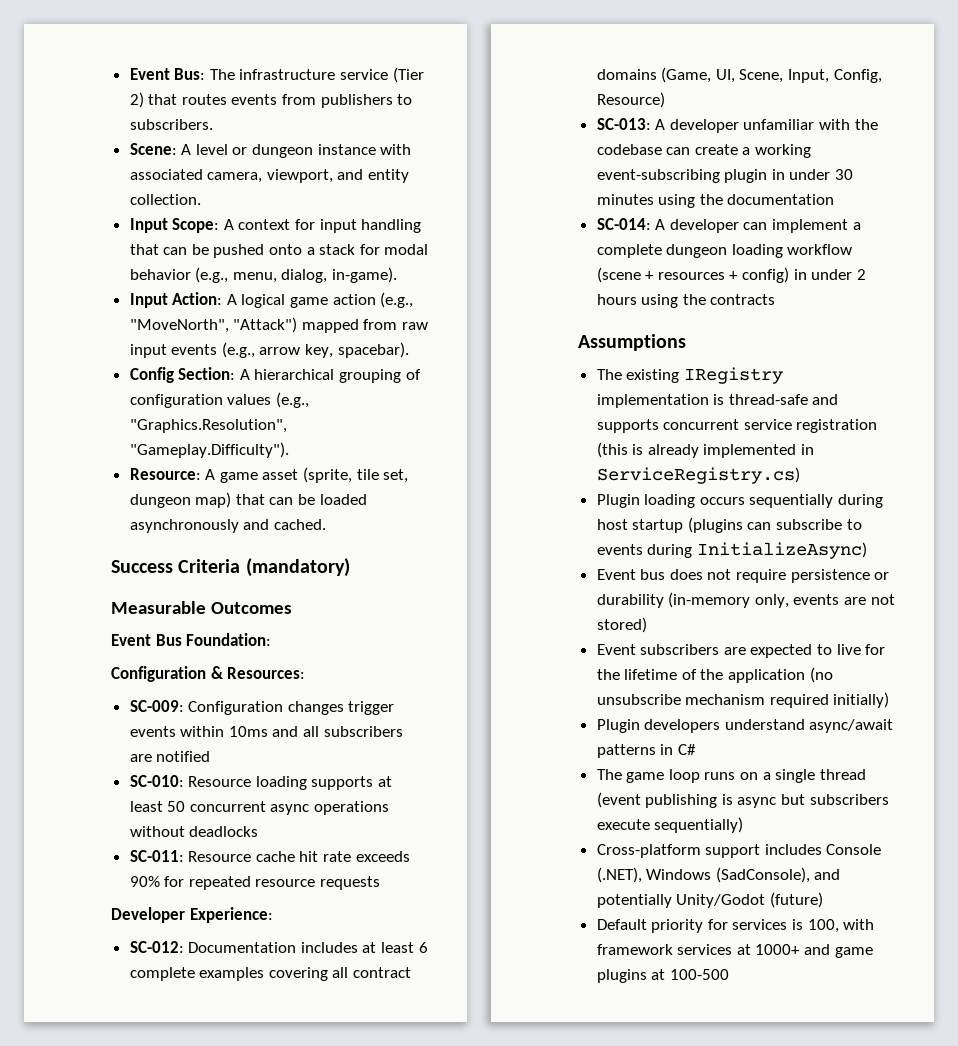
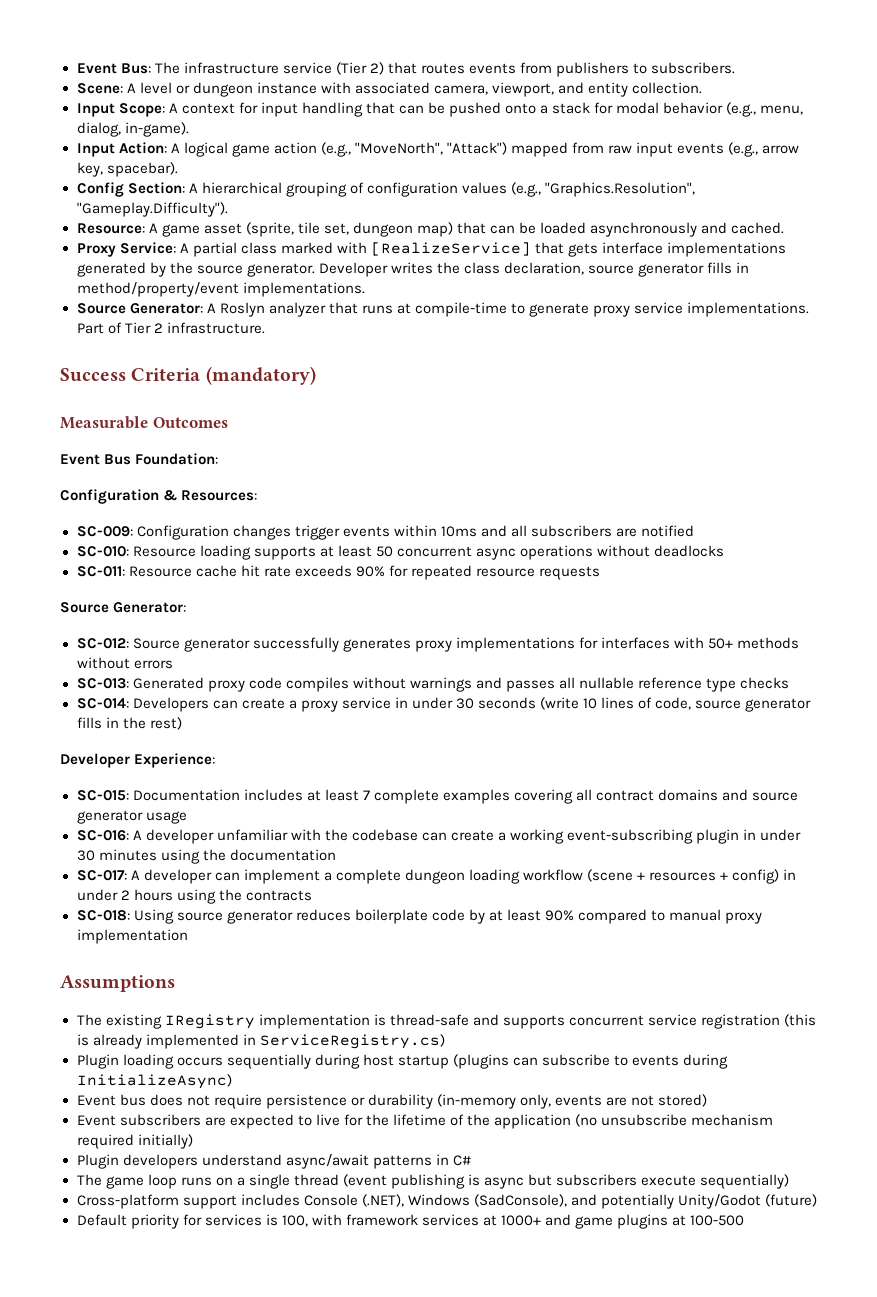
+ Proxy Service: A partial class marked with [RealizeService] that gets interface implementations generated by the source generator. Developer writes the class declaration, source generator fills in method/property/event implementations.
+ Source Generator: A Roslyn analyzer that runs at compile-time to generate proxy service implementations. Part of Tier 2 infrastructure.
  SC-011: Resource cache hit rate exceeds 90% for repeated resource requests
+ Source Generator:
+ SC-012: Source generator successfully generates proxy implementations for interfaces with 50+ methods without errors
+ SC-013: Generated proxy code compiles without warnings and passes all nullable reference type checks
+ SC-014: Developers can create a proxy service in under 30 seconds (write 10 lines of code, source generator fills in the rest)
- SC-012: Documentation includes at least 6 complete examples covering all contract domains (Game, UI, Scene, Input, Config, Resource)
- SC-013: A developer unfamiliar with the codebase can create a working event-subscribing plugin in under 30 minutes using the documentation
+ SC-015: Documentation includes at least 7 complete examples covering all contract domains and source generator usage
+ SC-016: A developer unfamiliar with the codebase can create a working event-subscribing plugin in under 30 minutes using the documentation
- SC-014: A developer can implement a complete dungeon loading workflow (scene + resources + config) in under 2 hours using the contracts
+ SC-017: A developer can implement a complete dungeon loading workflow (scene + resources + config) in under 2 hours using the contracts
+ SC-018: Using source generator reduces boilerplate code by at least 90% compared to manual proxy implementation

